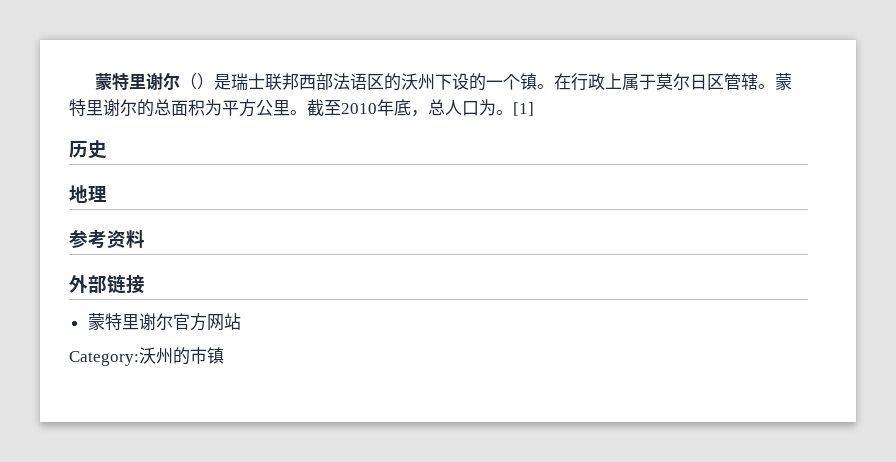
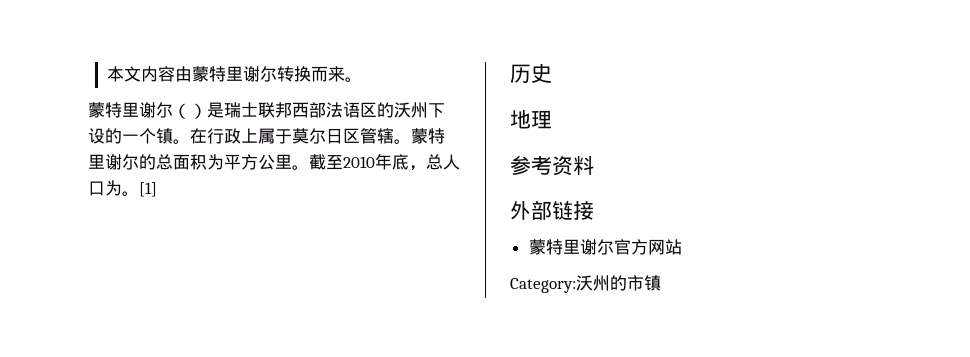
+ 本文内容由蒙特里谢尔转换而来。

